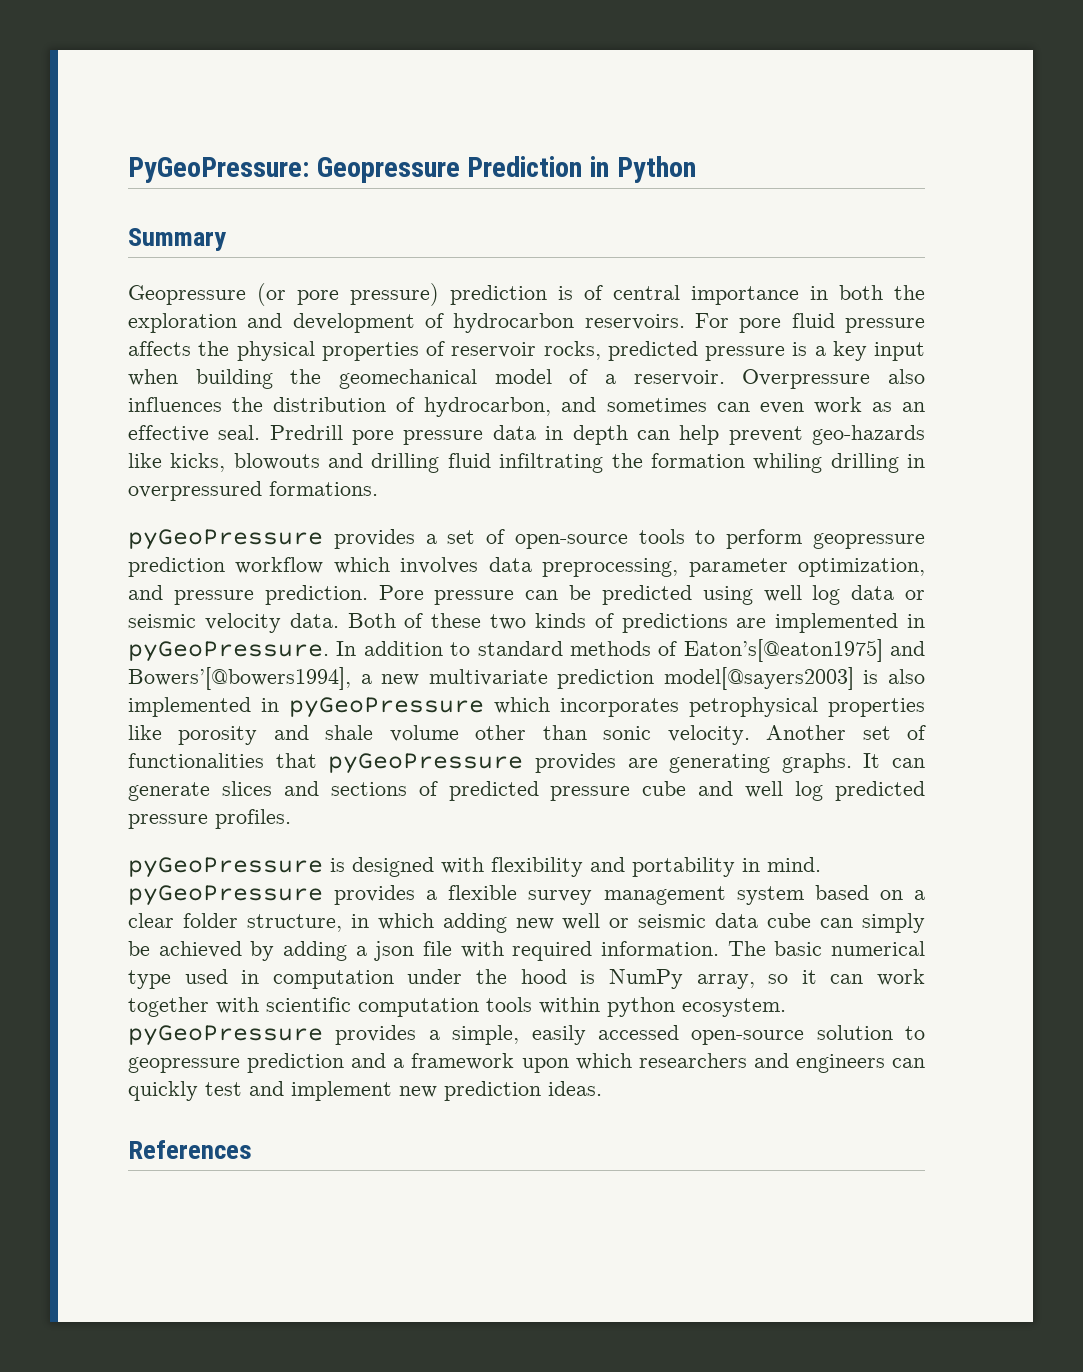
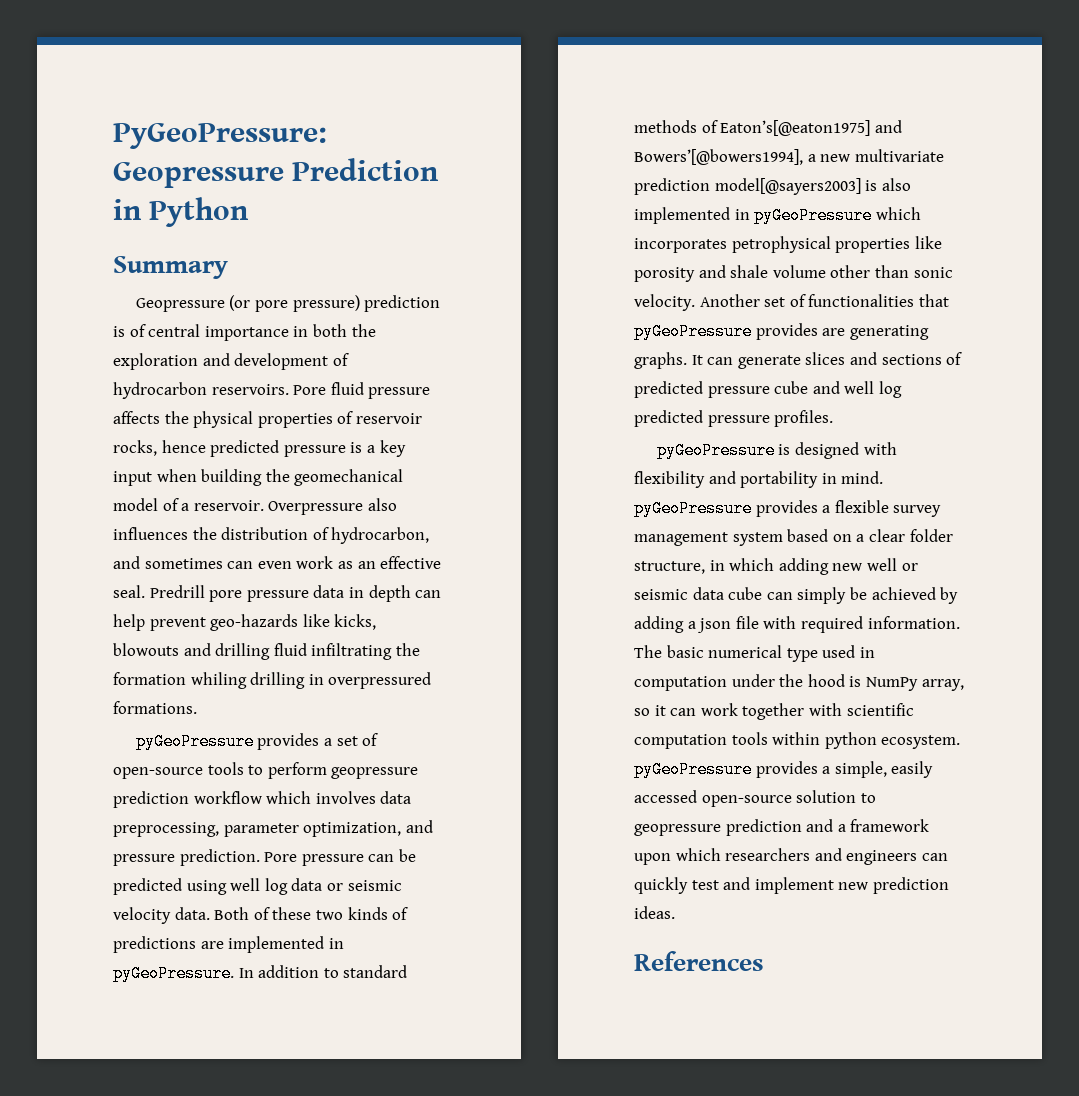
- For pore fluid pressure affects the physical properties of reservoir rocks, predicted pressure is a key input when building the geomechanical model of a reservoir.
+ Pore fluid pressure affects the physical properties of reservoir rocks, hence predicted pressure is a key input when building the geomechanical model of a reservoir.

